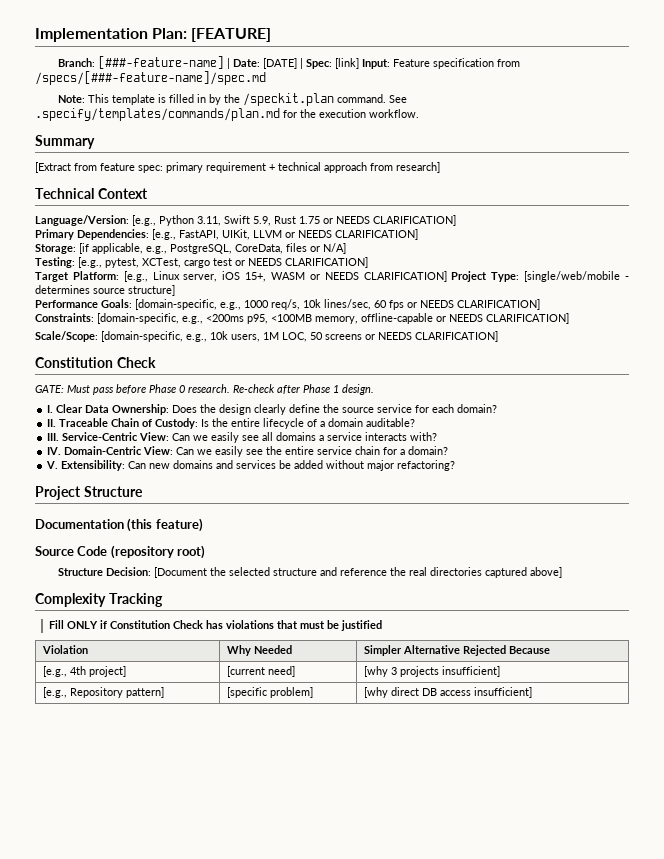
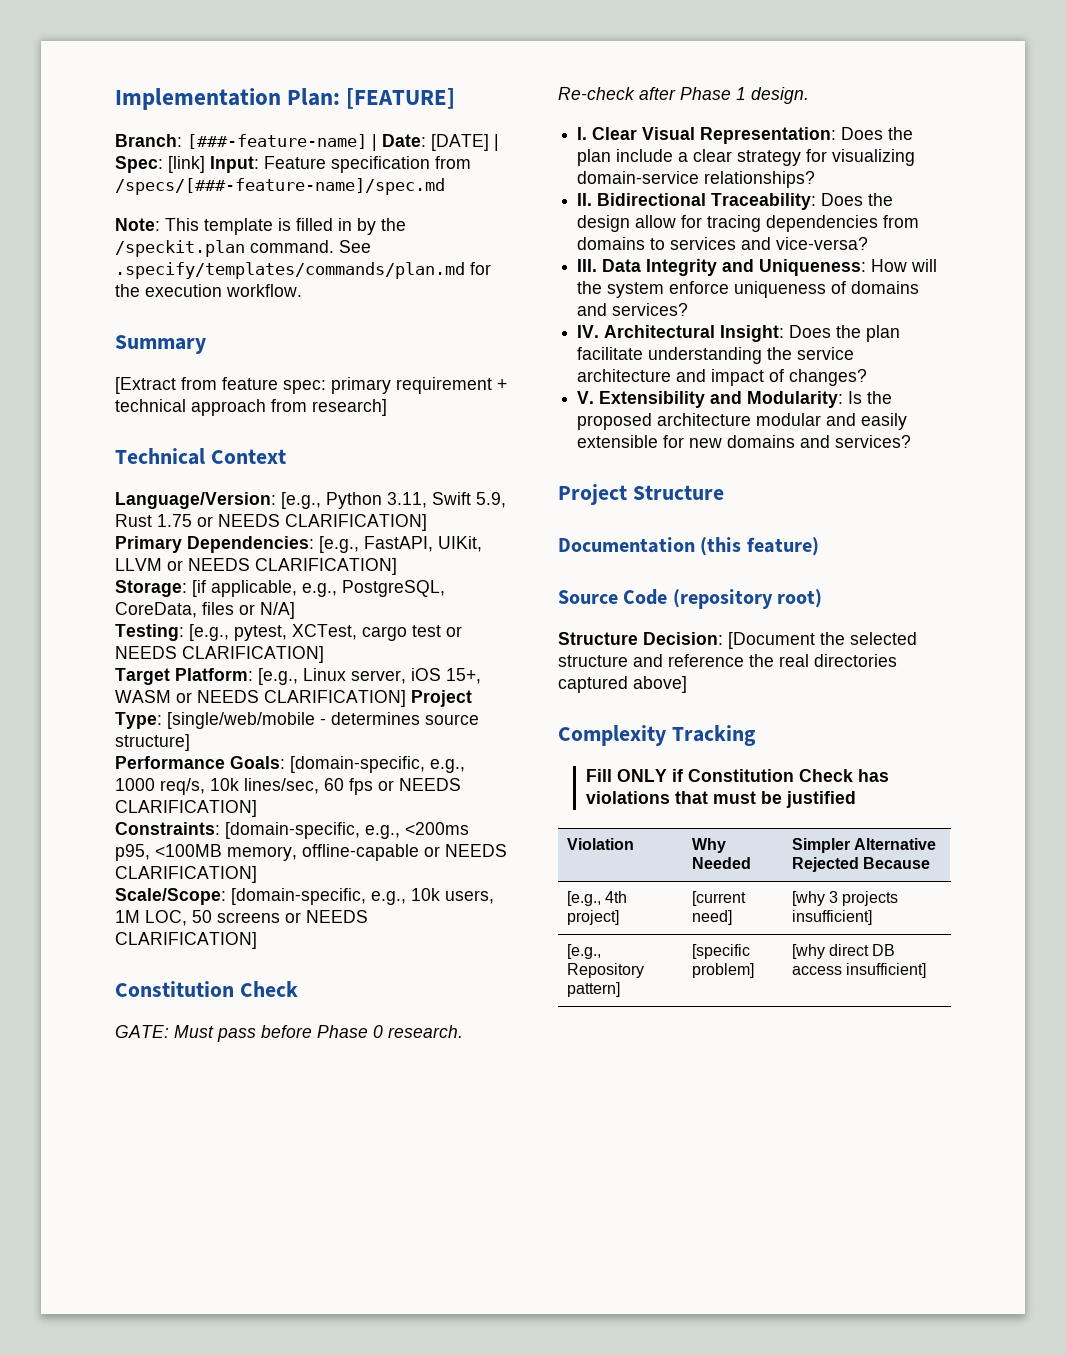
- I. Clear Data Ownership: Does the design clearly define the source service for each domain?
- II. Traceable Chain of Custody: Is the entire lifecycle of a domain auditable?
- III. Service-Centric View: Can we easily see all domains a service interacts with?
- IV. Domain-Centric View: Can we easily see the entire service chain for a domain?
- V. Extensibility: Can new domains and services be added without major refactoring?
+ I. Clear Visual Representation: Does the plan include a clear strategy for visualizing domain-service relationships?
+ II. Bidirectional Traceability: Does the design allow for tracing dependencies from domains to services and vice-versa?
+ III. Data Integrity and Uniqueness: How will the system enforce uniqueness of domains and services?
+ IV. Architectural Insight: Does the plan facilitate understanding the service architecture and impact of changes?
+ V. Extensibility and Modularity: Is the proposed architecture modular and easily extensible for new domains and services?

